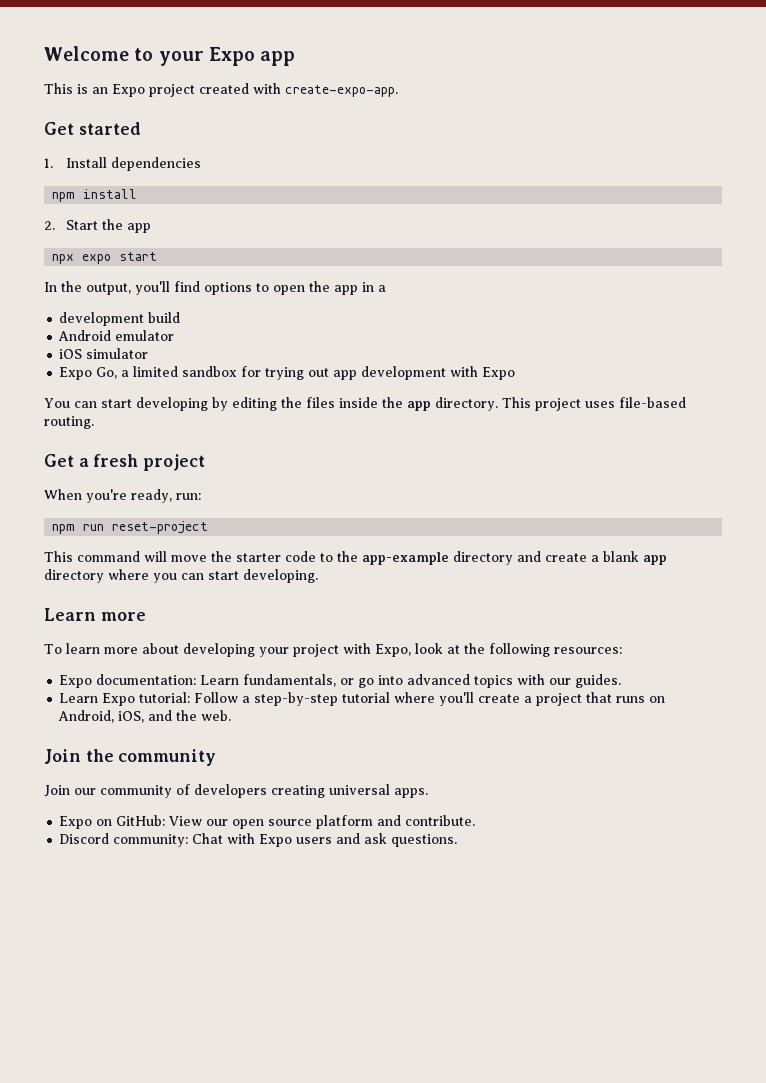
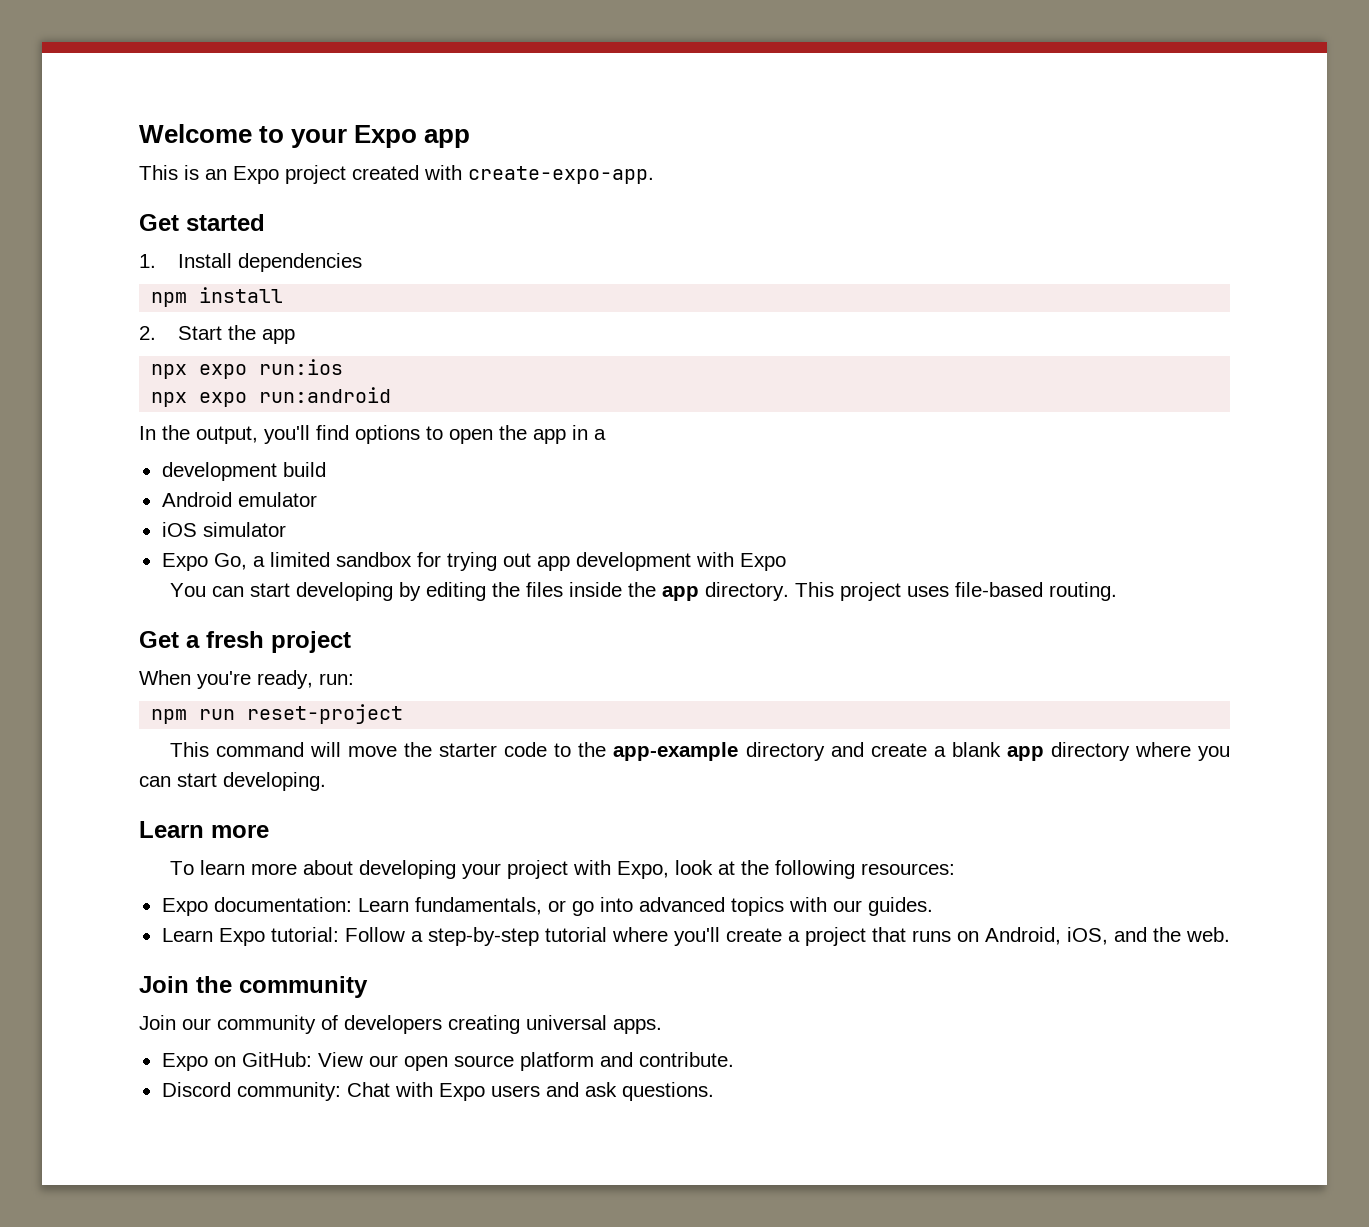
- npx expo start
+ npx expo run:ios
+ npx expo run:android

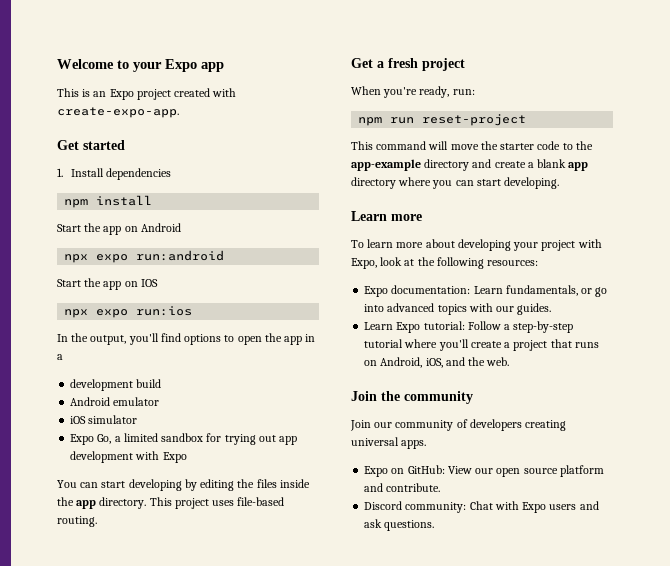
- 2. Start the app
+ Start the app on Android
+ npx expo run:android
+ Start the app on IOS
- npx expo run:android

